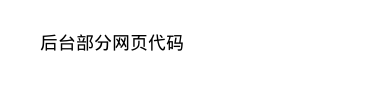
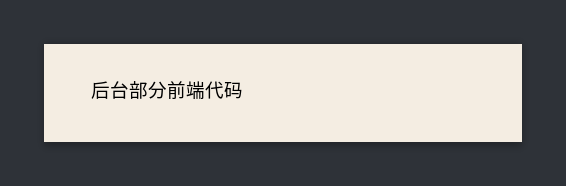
- 后台部分网页代码
+ 后台部分前端代码

